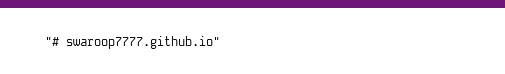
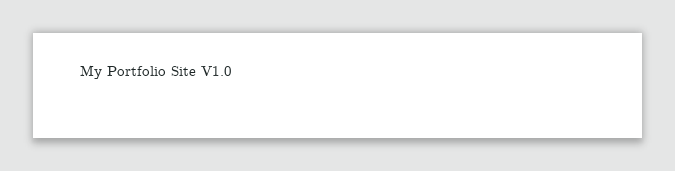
- "# swaroop7777.github.io"
+ My Portfolio Site V1.0

